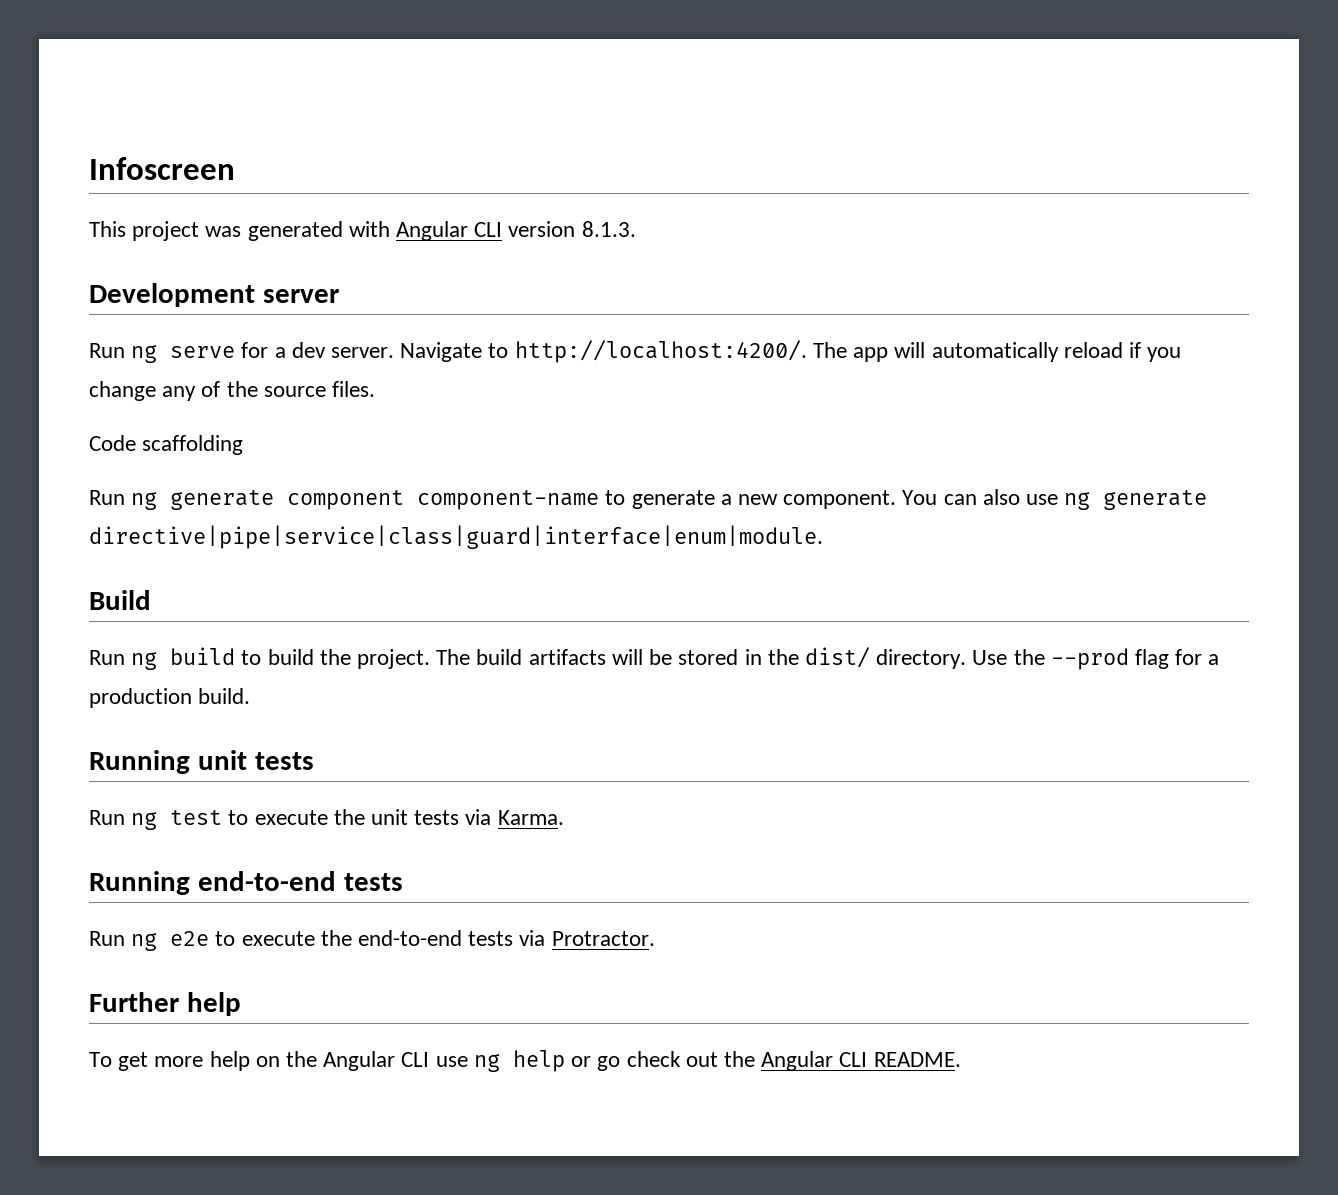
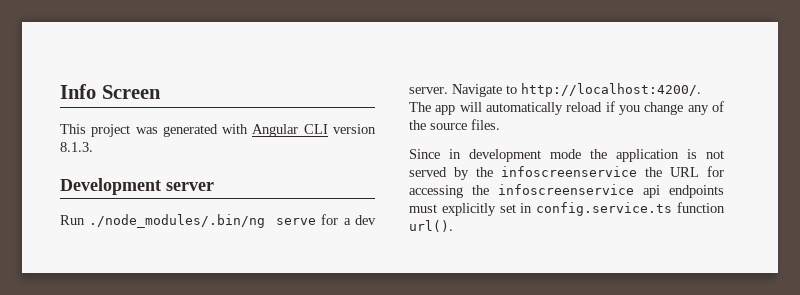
- Infoscreen
+ Info Screen
- Run ng serve for a dev server.
+ Run ./node_modules/.bin/ng serve for a dev server.
- Code scaffolding
- Run ng generate component component-name to generate a new component. You can also use ng generate directive|pipe|service|class|guard|interface|enum|module.
- Build
- Run ng build to build the project. The build artifacts will be stored in the dist/ directory. Use the --prod flag for a production build.
- Running unit tests
- Run ng test to execute the unit tests via Karma.
- Running end-to-end tests
- Run ng e2e to execute the end-to-end tests via Protractor.
- Further help
- To get more help on the Angular CLI use ng help or go check out the Angular CLI README.
+ Since in development mode the application is not served by the infoscreenservice the URL for accessing the infoscreenservice api endpoints must explicitly set in config.service.ts function url().

